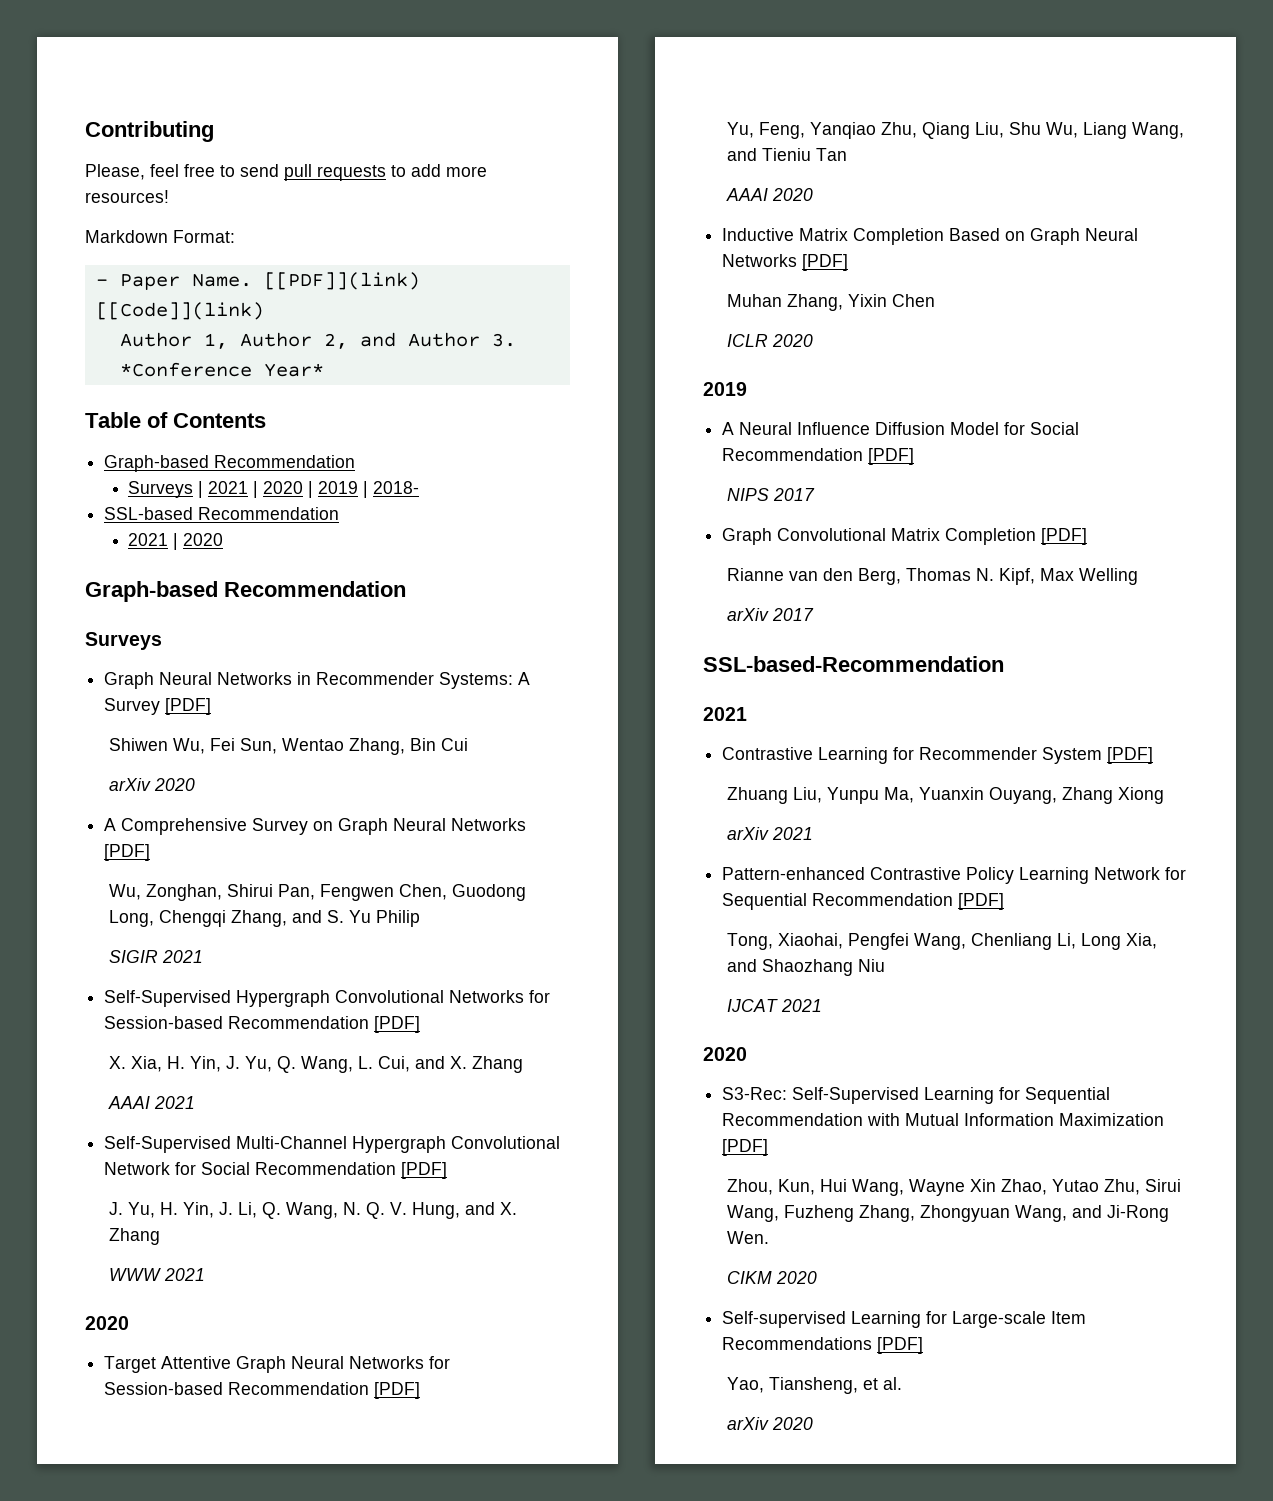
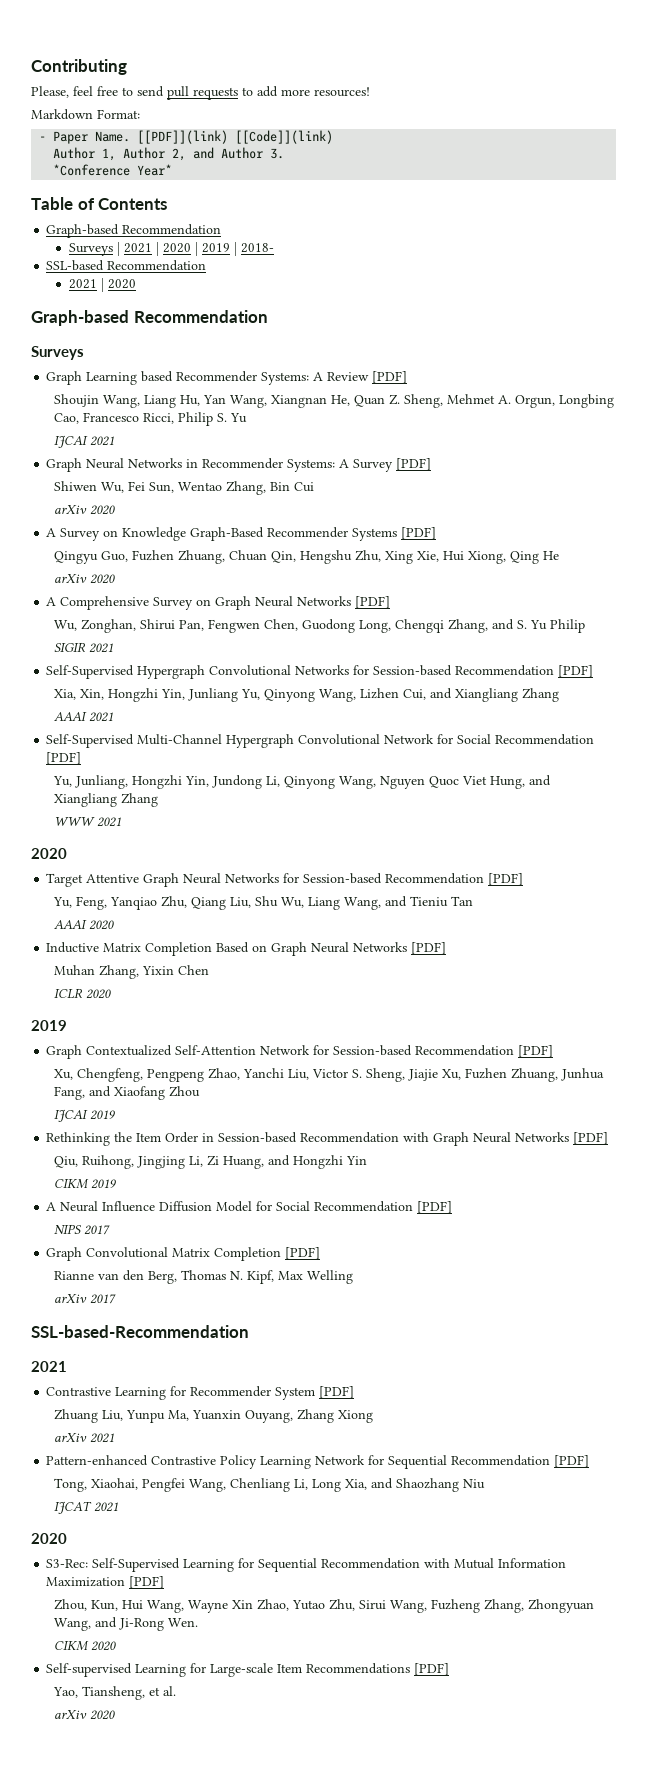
+ Graph Learning based Recommender Systems: A Review [PDF]
+ Shoujin Wang, Liang Hu, Yan Wang, Xiangnan He, Quan Z. Sheng, Mehmet A. Orgun, Longbing Cao, Francesco Ricci, Philip S. Yu
+ IJCAI 2021
+ A Survey on Knowledge Graph-Based Recommender Systems [PDF]
+ Qingyu Guo, Fuzhen Zhuang, Chuan Qin, Hengshu Zhu, Xing Xie, Hui Xiong, Qing He
+ arXiv 2020
- X. Xia, H. Yin, J. Yu, Q. Wang, L. Cui, and X. Zhang
+ Xia, Xin, Hongzhi Yin, Junliang Yu, Qinyong Wang, Lizhen Cui, and Xiangliang Zhang
- J. Yu, H. Yin, J. Li, Q. Wang, N. Q. V. Hung, and X. Zhang
+ Yu, Junliang, Hongzhi Yin, Jundong Li, Qinyong Wang, Nguyen Quoc Viet Hung, and Xiangliang Zhang
+ Graph Contextualized Self-Attention Network for Session-based Recommendation [PDF]
+ Xu, Chengfeng, Pengpeng Zhao, Yanchi Liu, Victor S. Sheng, Jiajie Xu, Fuzhen Zhuang, Junhua Fang, and Xiaofang Zhou
+ IJCAI 2019
+ Rethinking the Item Order in Session-based Recommendation with Graph Neural Networks [PDF]
+ Qiu, Ruihong, Jingjing Li, Zi Huang, and Hongzhi Yin
+ CIKM 2019

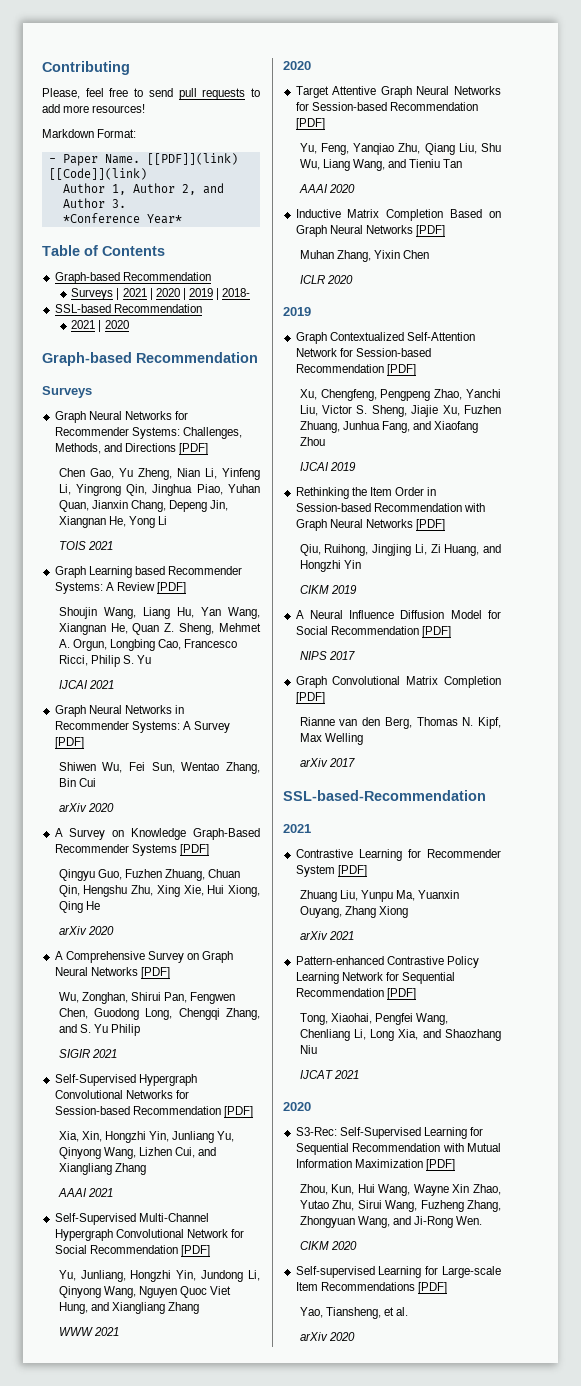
+ Graph Neural Networks for Recommender Systems: Challenges, Methods, and Directions [PDF]
+ Chen Gao, Yu Zheng, Nian Li, Yinfeng Li, Yingrong Qin, Jinghua Piao, Yuhan Quan, Jianxin Chang, Depeng Jin, Xiangnan He, Yong Li
+ TOIS 2021

